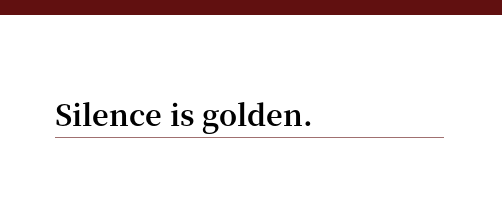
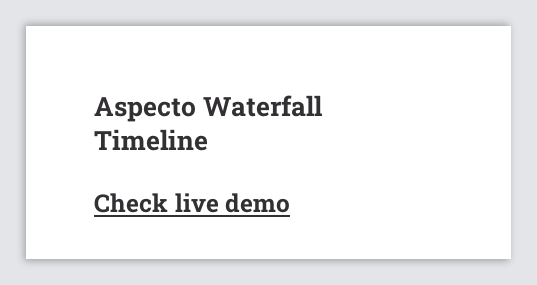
- Silence is golden.
+ Aspecto Waterfall Timeline
+ Check live demo

